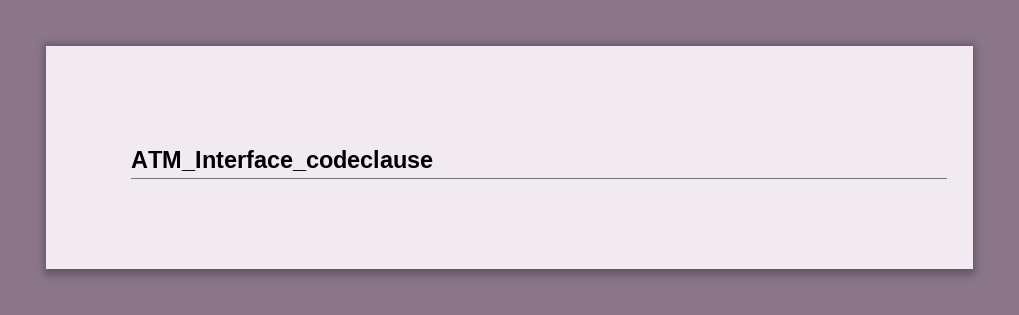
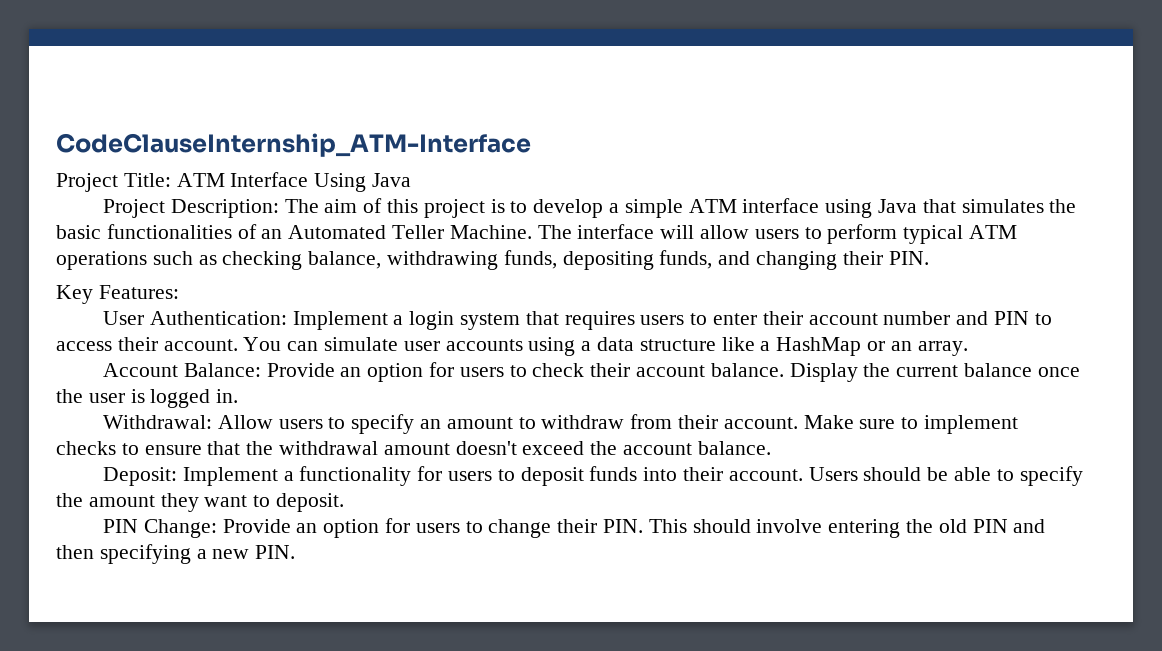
- ATM_Interface_codeclause
+ CodeClauseInternship_ATM-Interface
+ Project Title: ATM Interface Using Java
+ Project Description: The aim of this project is to develop a simple ATM interface using Java that simulates the basic functionalities of an Automated Teller Machine. The interface will allow users to perform typical ATM operations such as checking balance, withdrawing funds, depositing funds, and changing their PIN.
+ Key Features:
+ User Authentication: Implement a login system that requires users to enter their account number and PIN to access their account. You can simulate user accounts using a data structure like a HashMap or an array.
+ Account Balance: Provide an option for users to check their account balance. Display the current balance once the user is logged in.
+ Withdrawal: Allow users to specify an amount to withdraw from their account. Make sure to implement checks to ensure that the withdrawal amount doesn't exceed the account balance.
+ Deposit: Implement a functionality for users to deposit funds into their account. Users should be able to specify the amount they want to deposit.
+ PIN Change: Provide an option for users to change their PIN. This should involve entering the old PIN and then specifying a new PIN.

